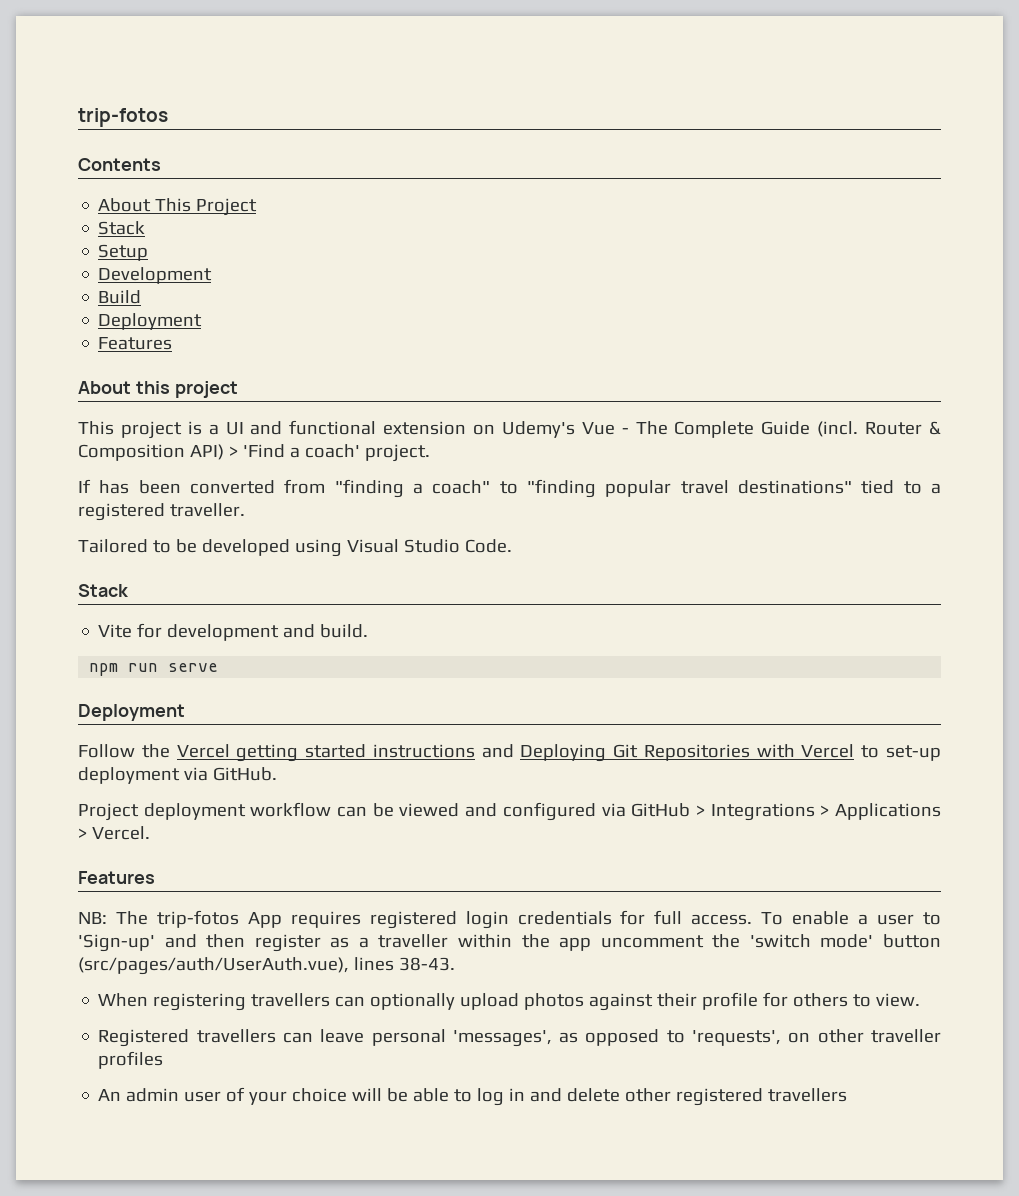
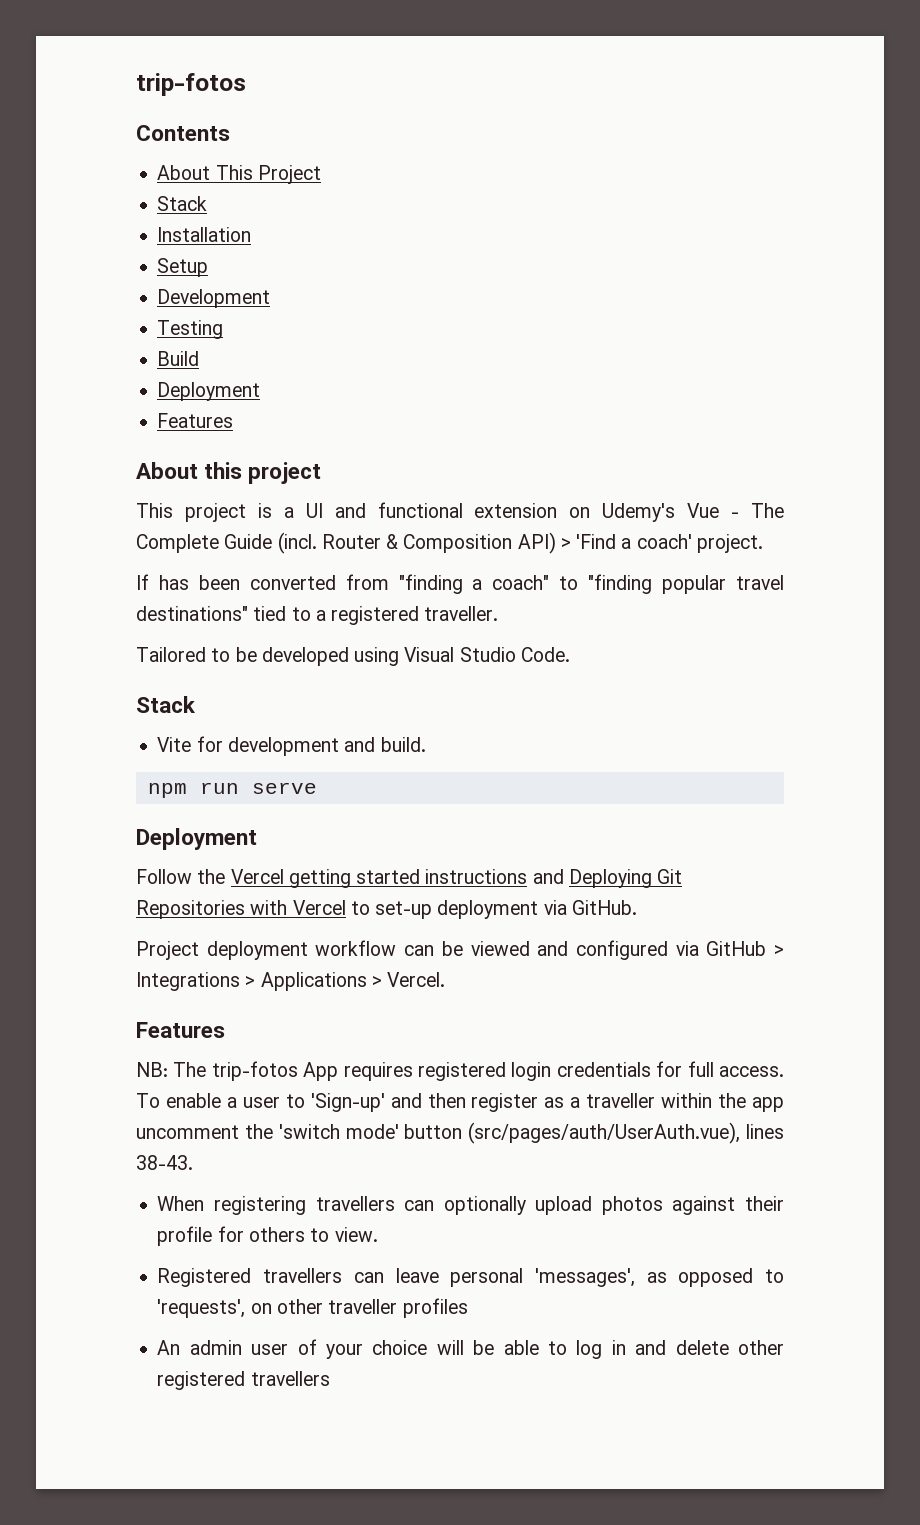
+ Installation
+ Testing

